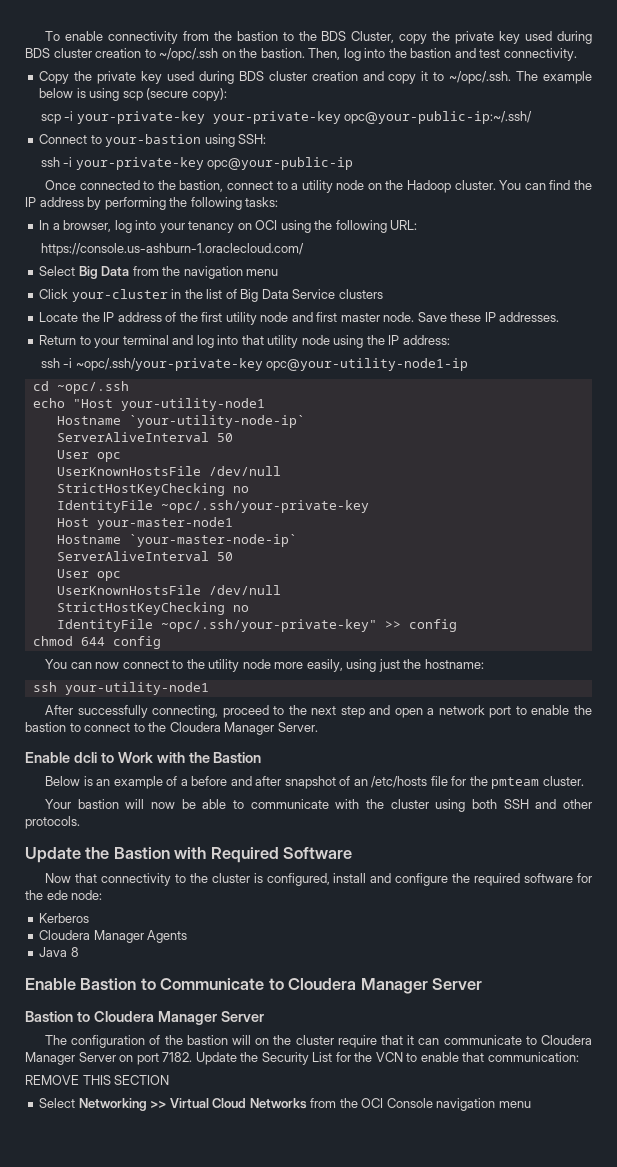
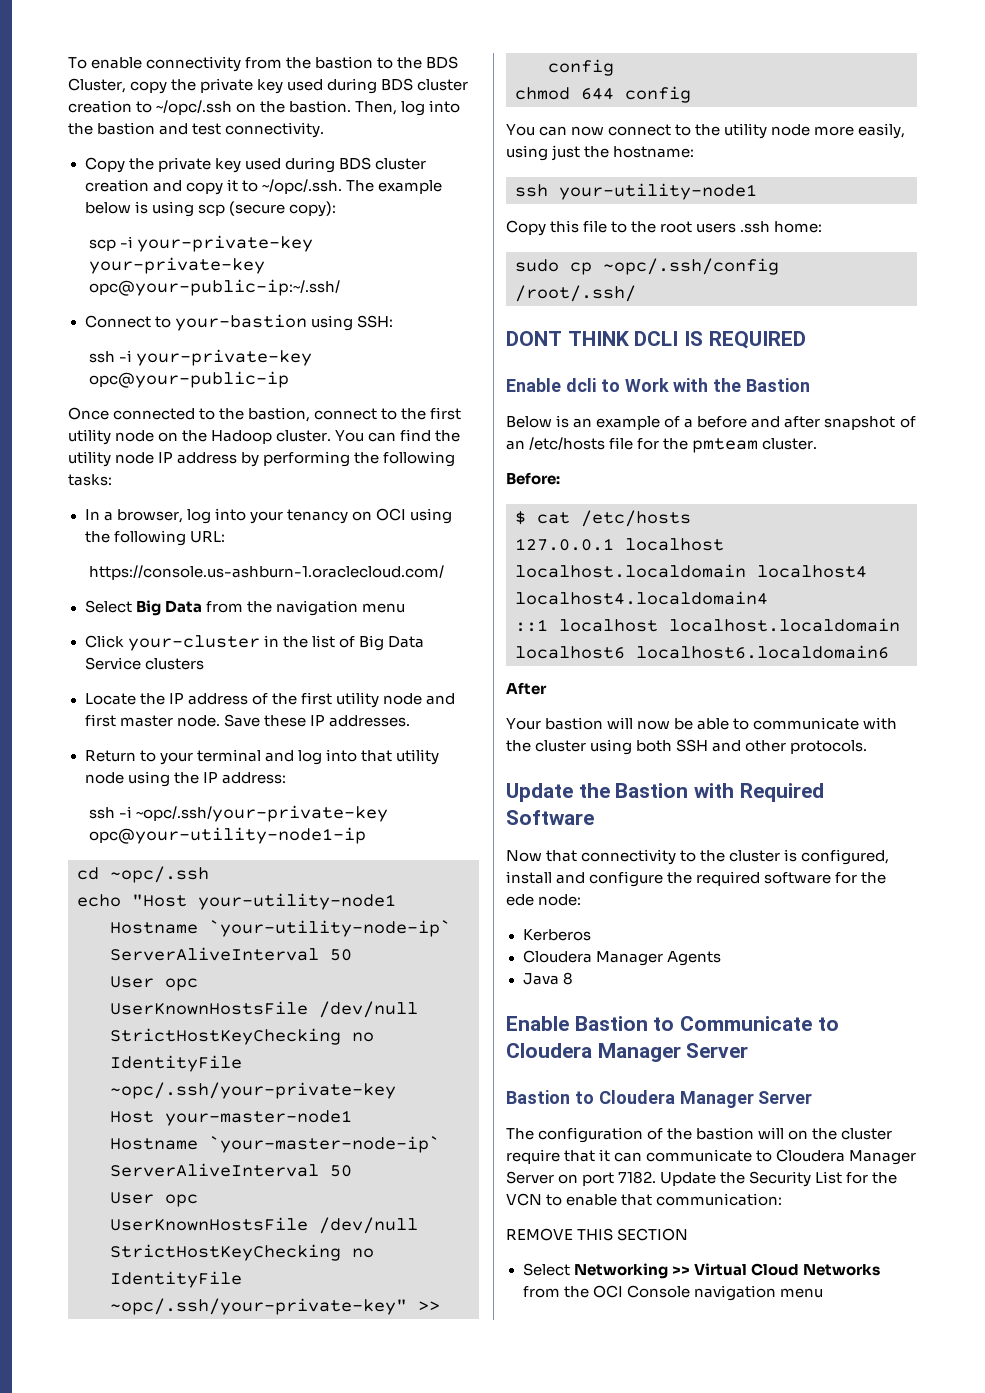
- Once connected to the bastion, connect to a utility node on the Hadoop cluster.
+ Once connected to the bastion, connect to the first utility node on the Hadoop cluster.
- You can find the IP address by performing the following tasks:
+ You can find the utility node IP address by performing the following tasks:
- After successfully connecting, proceed to the next step and open a network port to enable the bastion to connect to the Cloudera Manager Server.
+ Copy this file to the root users .ssh home:
+ sudo cp ~opc/.ssh/config /root/.ssh/
+ DONT THINK DCLI IS REQUIRED
+ Before:
+ $ cat /etc/hosts
+ 127.0.0.1 localhost localhost.localdomain localhost4 localhost4.localdomain4
+ ::1 localhost localhost.localdomain localhost6 localhost6.localdomain6
+ After

